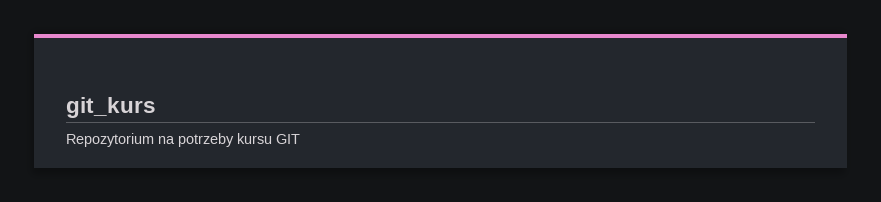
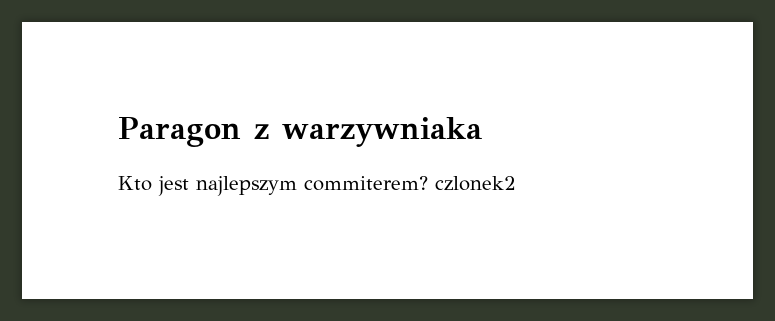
- git_kurs
- Repozytorium na potrzeby kursu GIT
+ Paragon z warzywniaka
+ Kto jest najlepszym commiterem? czlonek2

